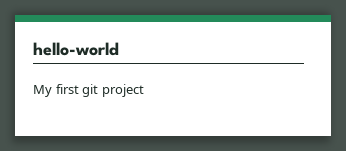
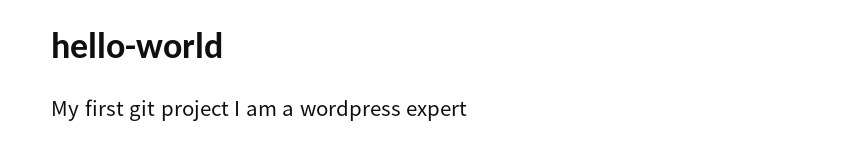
- My first git project
+ My first git project I am a wordpress expert

